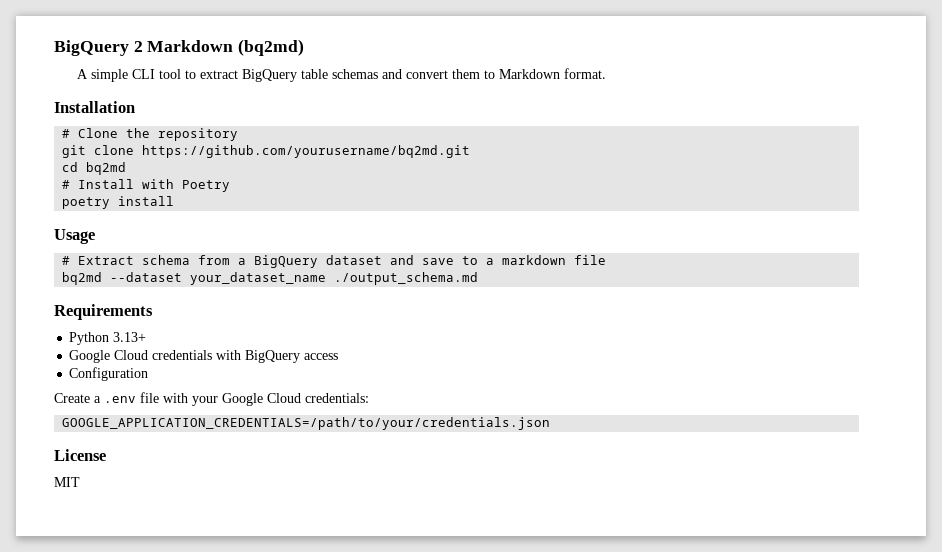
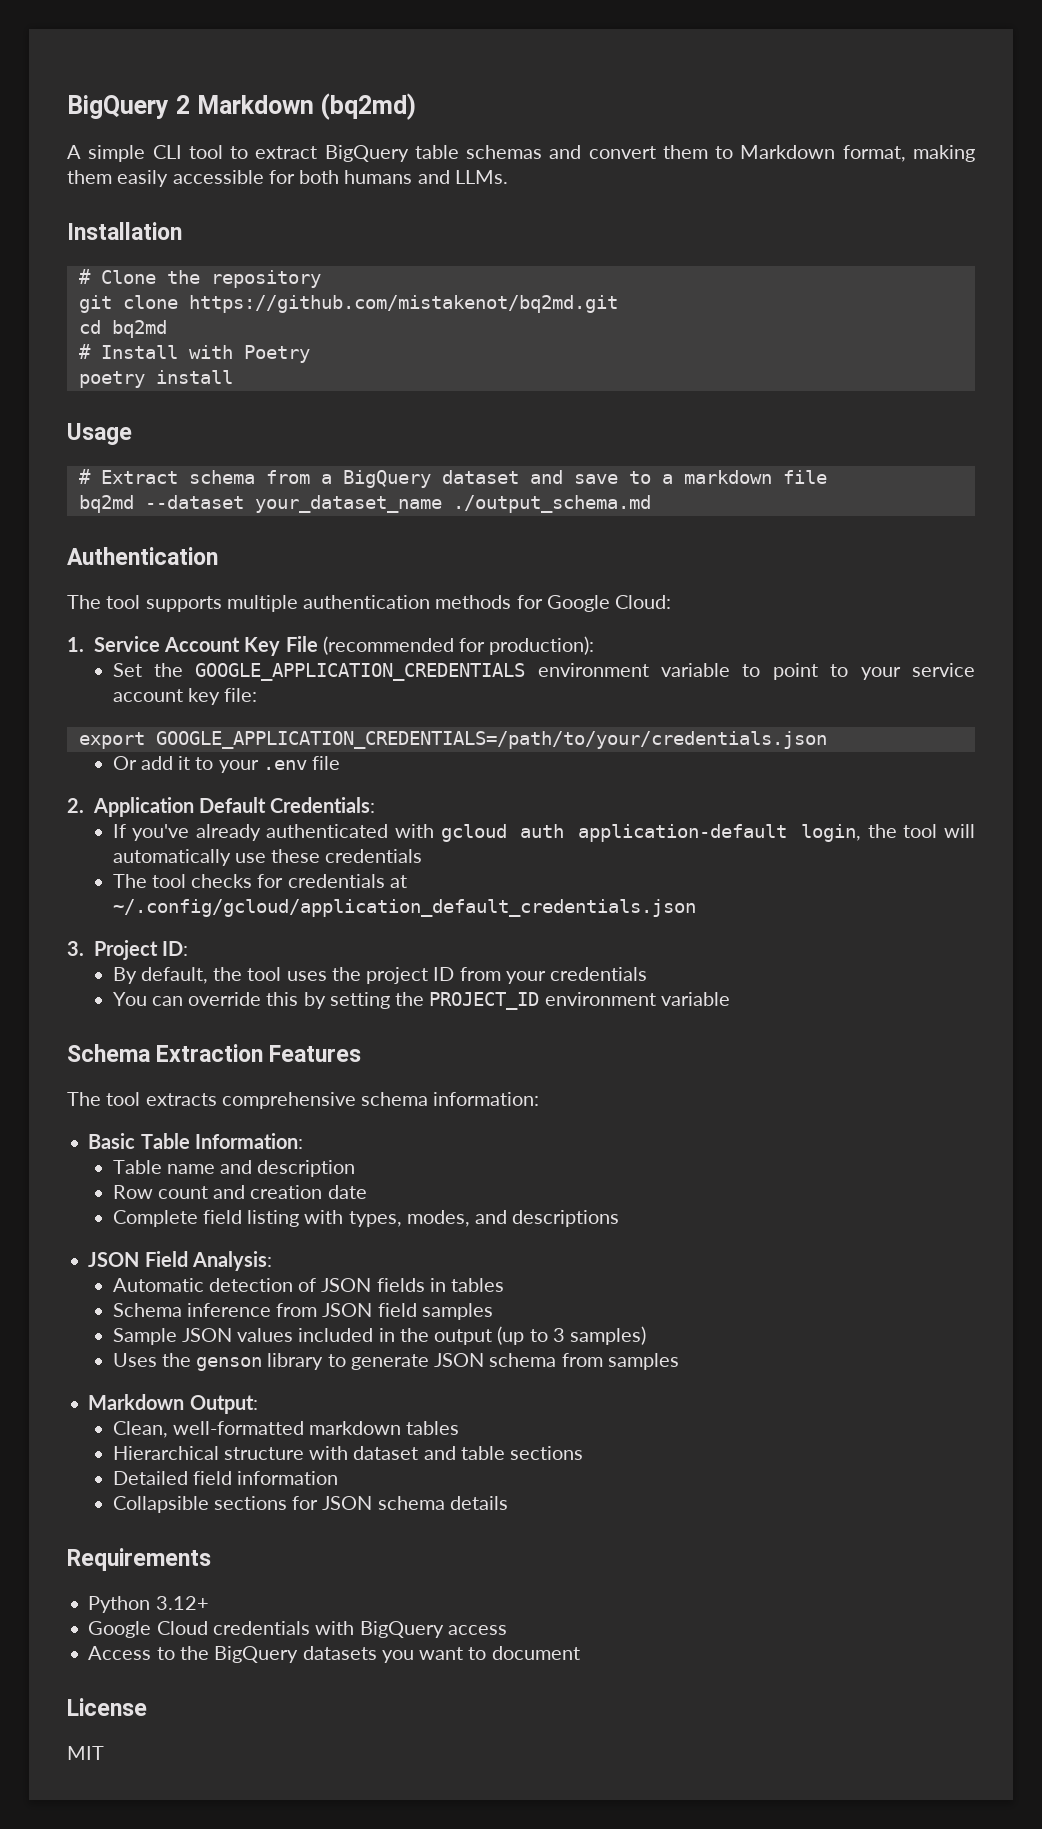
- A simple CLI tool to extract BigQuery table schemas and convert them to Markdown format.
+ A simple CLI tool to extract BigQuery table schemas and convert them to Markdown format, making them easily accessible for both humans and LLMs.
- git clone https://github.com/yourusername/bq2md.git
+ git clone https://github.com/mistakenot/bq2md.git
+ Authentication
+ The tool supports multiple authentication methods for Google Cloud:
+ 1. Service Account Key File (recommended for production):
+ Set the GOOGLE_APPLICATION_CREDENTIALS environment variable to point to your service account key file:
+ export GOOGLE_APPLICATION_CREDENTIALS=/path/to/your/credentials.json
+ Or add it to your .env file
+ 2. Application Default Credentials:
+ If you've already authenticated with gcloud auth application-default login, the tool will automatically use these credentials
+ The tool checks for credentials at ~/.config/gcloud/application_default_credentials.json
+ 3. Project ID:
+ By default, the tool uses the project ID from your credentials
+ You can override this by setting the PROJECT_ID environment variable
+ Schema Extraction Features
+ The tool extracts comprehensive schema information:
+ Basic Table Information:
+ Table name and description
+ Row count and creation date
+ Complete field listing with types, modes, and descriptions
+ JSON Field Analysis:
+ Automatic detection of JSON fields in tables
+ Schema inference from JSON field samples
+ Sample JSON values included in the output (up to 3 samples)
+ Uses the genson library to generate JSON schema from samples
+ Markdown Output:
+ Clean, well-formatted markdown tables
+ Hierarchical structure with dataset and table sections
+ Detailed field information
+ Collapsible sections for JSON schema details
- Python 3.13+
+ Python 3.12+
- Configuration
- Create a .env file with your Google Cloud credentials:
- GOOGLE_APPLICATION_CREDENTIALS=/path/to/your/credentials.json
+ Access to the BigQuery datasets you want to document

